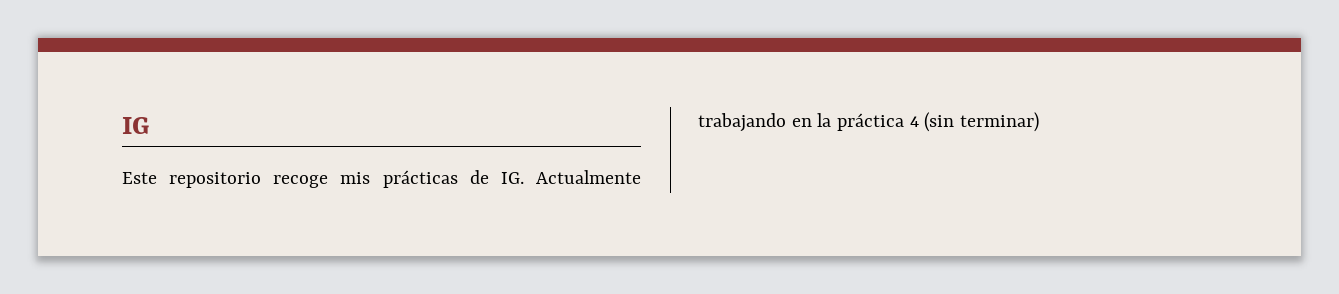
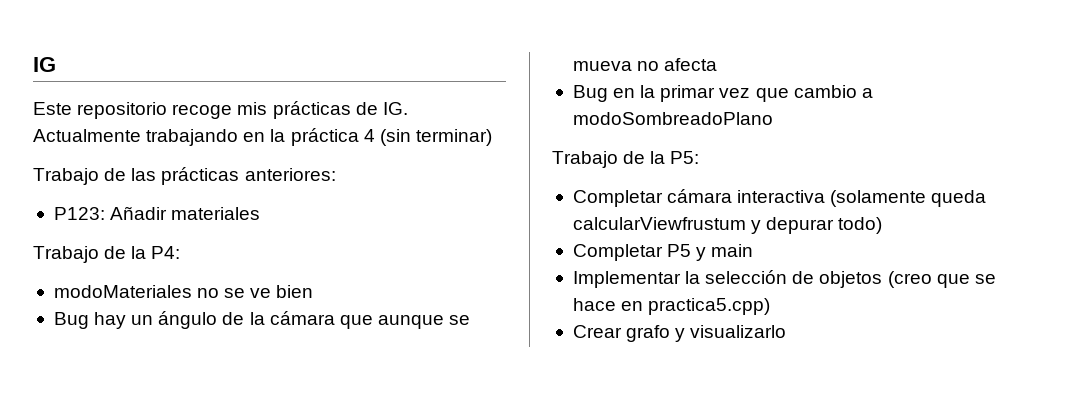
+ Trabajo de las prácticas anteriores:
+ P123: Añadir materiales
+ Trabajo de la P4:
+ modoMateriales no se ve bien
+ Bug hay un ángulo de la cámara que aunque se mueva no afecta
+ Bug en la primar vez que cambio a modoSombreadoPlano
+ Trabajo de la P5:
+ Completar cámara interactiva (solamente queda calcularViewfrustum y depurar todo)
+ Completar P5 y main
+ Implementar la selección de objetos (creo que se hace en practica5.cpp)
+ Crear grafo y visualizarlo

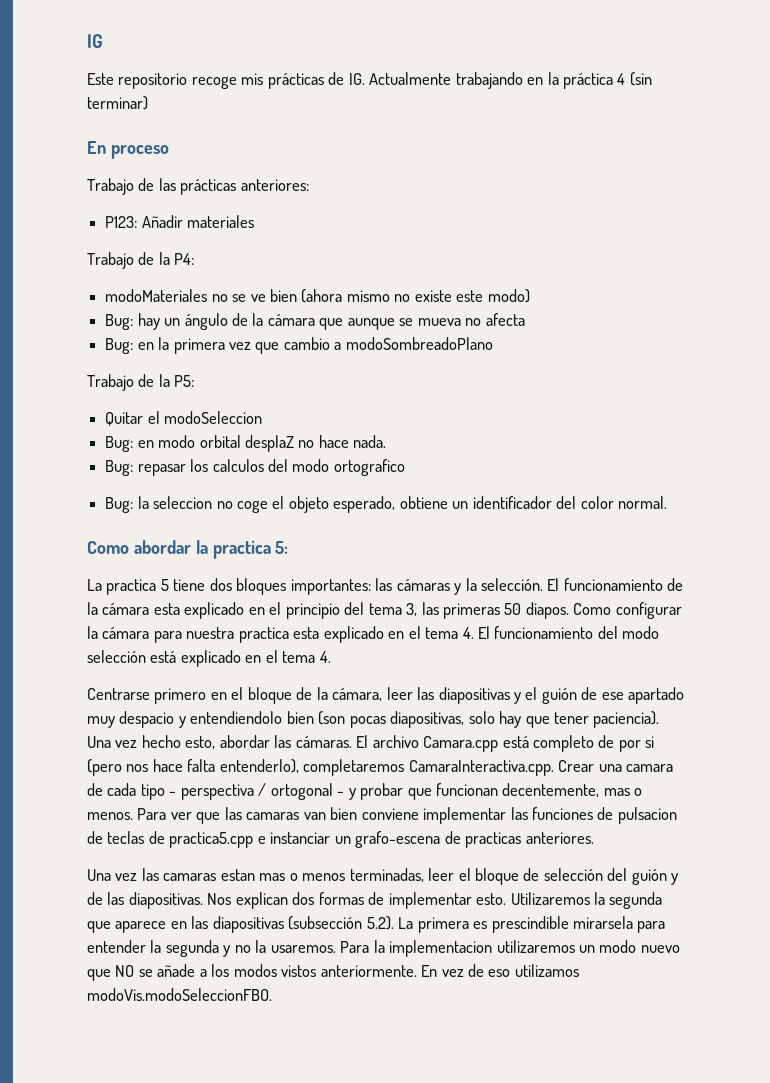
+ En proceso
- modoMateriales no se ve bien
- Bug hay un ángulo de la cámara que aunque se mueva no afecta
+ modoMateriales no se ve bien (ahora mismo no existe este modo)
+ Bug: hay un ángulo de la cámara que aunque se mueva no afecta
- Bug en la primar vez que cambio a modoSombreadoPlano
+ Bug: en la primera vez que cambio a modoSombreadoPlano
- Completar cámara interactiva (solamente queda calcularViewfrustum y depurar todo)
- Completar P5 y main
- Implementar la selección de objetos (creo que se hace en practica5.cpp)
- Crear grafo y visualizarlo
+ Quitar el modoSeleccion
+ Bug: en modo orbital desplaZ no hace nada.
+ Bug: repasar los calculos del modo ortografico
+ Bug: la seleccion no coge el objeto esperado, obtiene un identificador del color normal.
+ Como abordar la practica 5:
+ La practica 5 tiene dos bloques importantes: las cámaras y la selección. El funcionamiento de la cámara esta explicado en el principio del tema 3, las primeras 50 diapos. Como configurar la cámara para nuestra practica esta explicado en el tema 4. El funcionamiento del modo selección está explicado en el tema 4.
+ Centrarse primero en el bloque de la cámara, leer las diapositivas y el guión de ese apartado muy despacio y entendiendolo bien (son pocas diapositivas, solo hay que tener paciencia). Una vez hecho esto, abordar las cámaras. El archivo Camara.cpp está completo de por si (pero nos hace falta entenderlo), completaremos CamaraInteractiva.cpp. Crear una camara de cada tipo - perspectiva / ortogonal - y probar que funcionan decentemente, mas o menos. Para ver que las camaras van bien conviene implementar las funciones de pulsacion de teclas de practica5.cpp e instanciar un grafo-escena de practicas anteriores.
+ Una vez las camaras estan mas o menos terminadas, leer el bloque de selección del guión y de las diapositivas. Nos explican dos formas de implementar esto. Utilizaremos la segunda que aparece en las diapositivas (subsección 5.2). La primera es prescindible mirarsela para entender la segunda y no la usaremos. Para la implementacion utilizaremos un modo nuevo que NO se añade a los modos vistos anteriormente. En vez de eso utilizamos modoVis.modoSeleccionFBO.

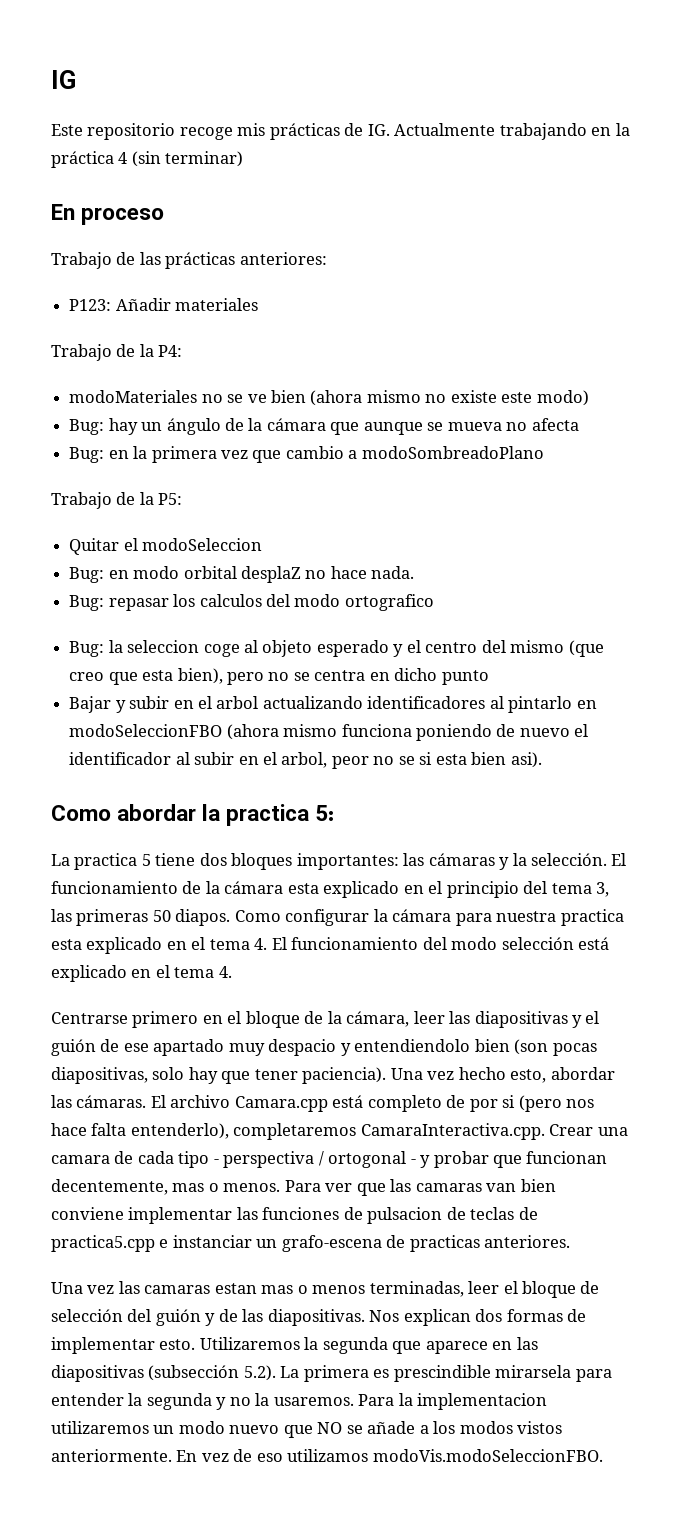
- Bug: la seleccion no coge el objeto esperado, obtiene un identificador del color normal.
+ Bug: la seleccion coge al objeto esperado y el centro del mismo (que creo que esta bien), pero no se centra en dicho punto
+ Bajar y subir en el arbol actualizando identificadores al pintarlo en modoSeleccionFBO (ahora mismo funciona poniendo de nuevo el identificador al subir en el arbol, peor no se si esta bien asi).

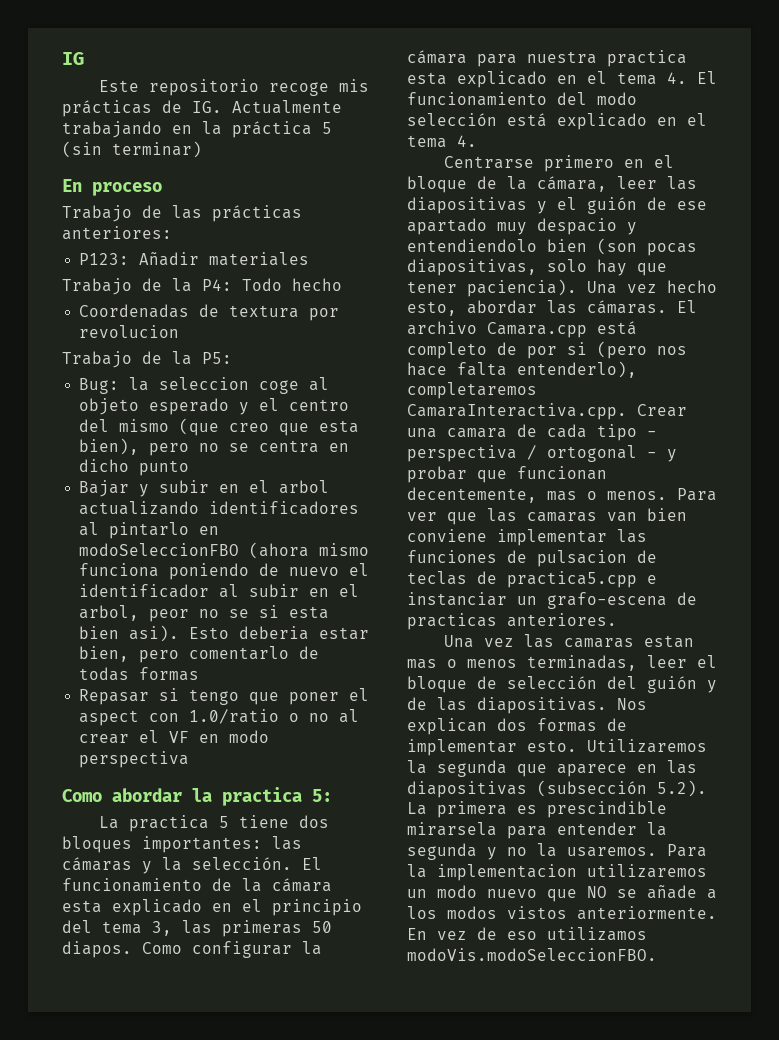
- Este repositorio recoge mis prácticas de IG. Actualmente trabajando en la práctica 4 (sin terminar)
+ Este repositorio recoge mis prácticas de IG. Actualmente trabajando en la práctica 5 (sin terminar)
- Trabajo de la P4:
- modoMateriales no se ve bien (ahora mismo no existe este modo)
- Bug: hay un ángulo de la cámara que aunque se mueva no afecta
- Bug: en la primera vez que cambio a modoSombreadoPlano
+ Trabajo de la P4: Todo hecho
+ Coordenadas de textura por revolucion
  Trabajo de la P5:
- Quitar el modoSeleccion
- Bug: en modo orbital desplaZ no hace nada.
- Bug: repasar los calculos del modo ortografico
+ Esto deberia estar bien, pero comentarlo de todas formas
+ Repasar si tengo que poner el aspect con 1.0/ratio o no al crear el VF en modo perspectiva

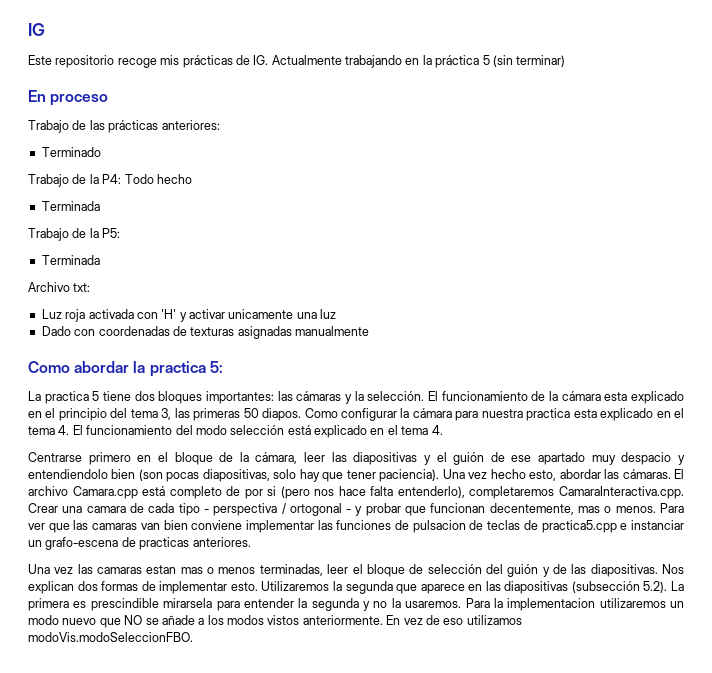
- P123: Añadir materiales
+ Terminado
  Trabajo de la P4: Todo hecho
- Coordenadas de textura por revolucion
+ Terminada
  Trabajo de la P5:
- Bug: la seleccion coge al objeto esperado y el centro del mismo (que creo que esta bien), pero no se centra en dicho punto
- Bajar y subir en el arbol actualizando identificadores al pintarlo en modoSeleccionFBO (ahora mismo funciona poniendo de nuevo el identificador al subir en el arbol, peor no se si esta bien asi). Esto deberia estar bien, pero comentarlo de todas formas
- Repasar si tengo que poner el aspect con 1.0/ratio o no al crear el VF en modo perspectiva
+ Terminada
+ Archivo txt:
+ Luz roja activada con 'H' y activar unicamente una luz
+ Dado con coordenadas de texturas asignadas manualmente

